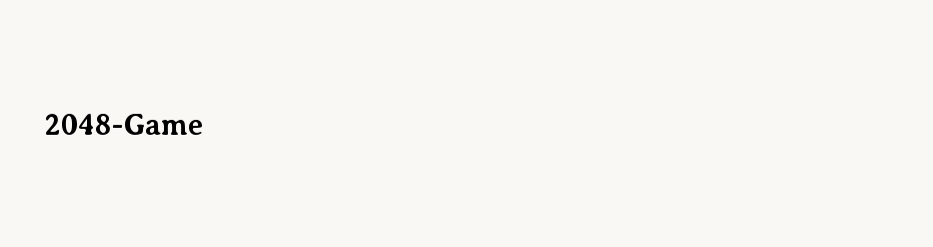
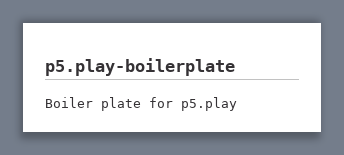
- 2048-Game
+ p5.play-boilerplate
+ Boiler plate for p5.play

